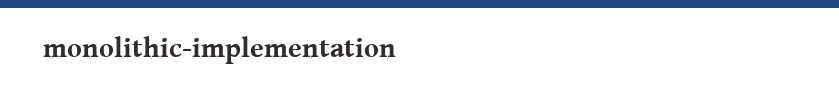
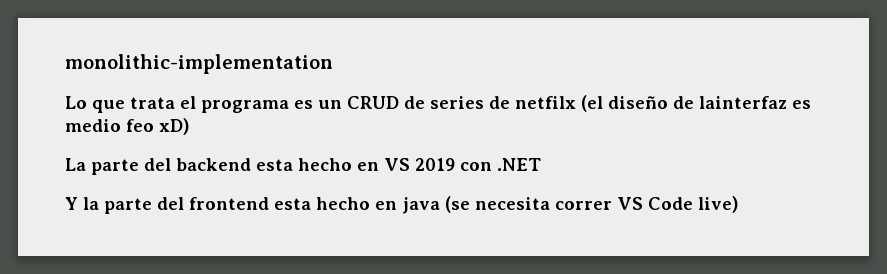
+ Lo que trata el programa es un CRUD de series de netfilx (el diseño de lainterfaz es medio feo xD)
+ La parte del backend esta hecho en VS 2019 con .NET
+ Y la parte del frontend esta hecho en java (se necesita correr VS Code live)

